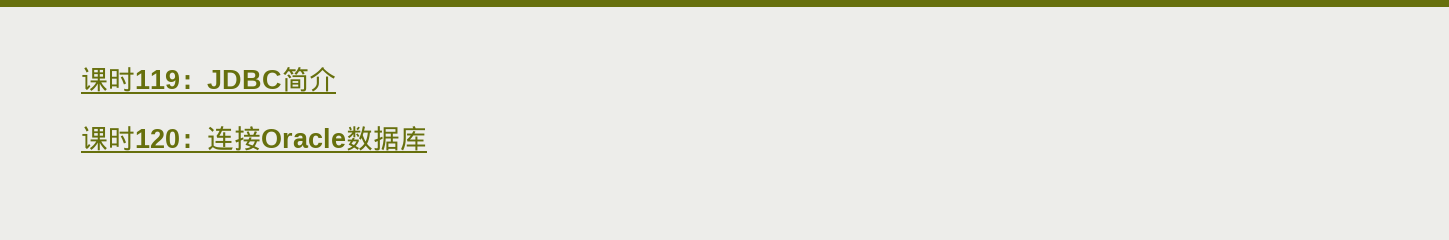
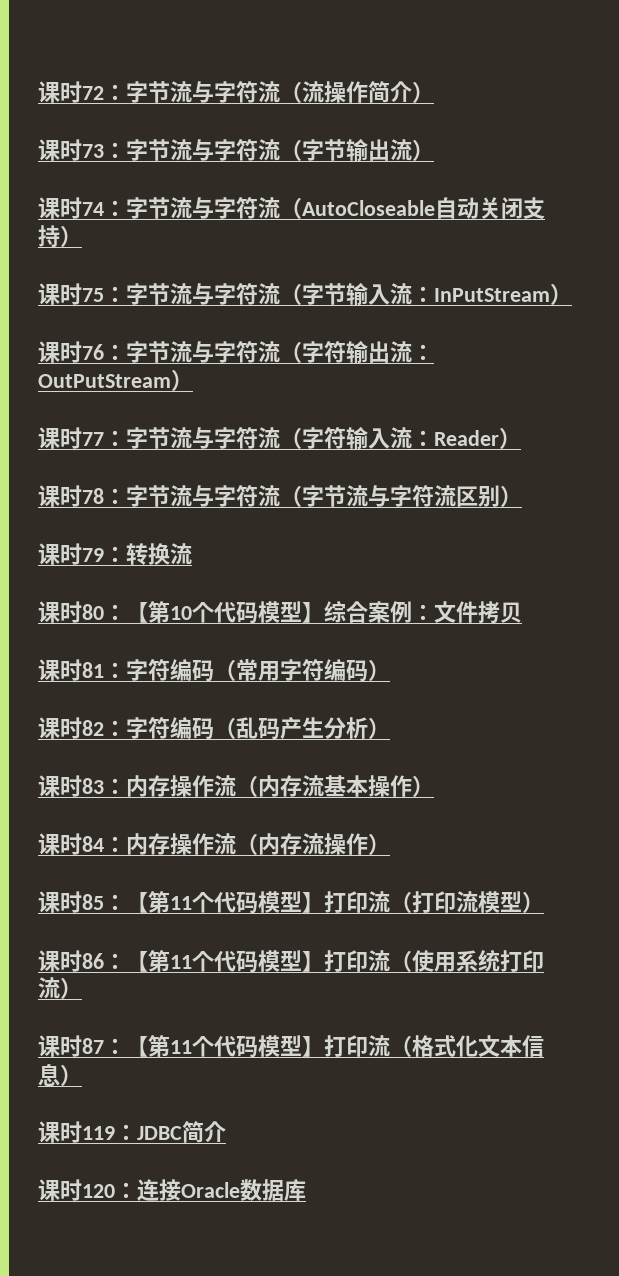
+ 课时72：字节流与字符流（流操作简介）
+ 课时73：字节流与字符流（字节输出流）
+ 课时74：字节流与字符流（AutoCloseable自动关闭支持）
+ 课时75：字节流与字符流（字节输入流：InPutStream）
+ 课时76：字节流与字符流（字符输出流：OutPutStream）
+ 课时77：字节流与字符流（字符输入流：Reader）
+ 课时78：字节流与字符流（字节流与字符流区别）
+ 课时79：转换流
+ 课时80：【第10个代码模型】综合案例：文件拷贝
+ 课时81：字符编码（常用字符编码）
+ 课时82：字符编码（乱码产生分析）
+ 课时83：内存操作流（内存流基本操作）
+ 课时84：内存操作流（内存流操作）
+ 课时85：【第11个代码模型】打印流（打印流模型）
+ 课时86：【第11个代码模型】打印流（使用系统打印流）
+ 课时87：【第11个代码模型】打印流（格式化文本信息）

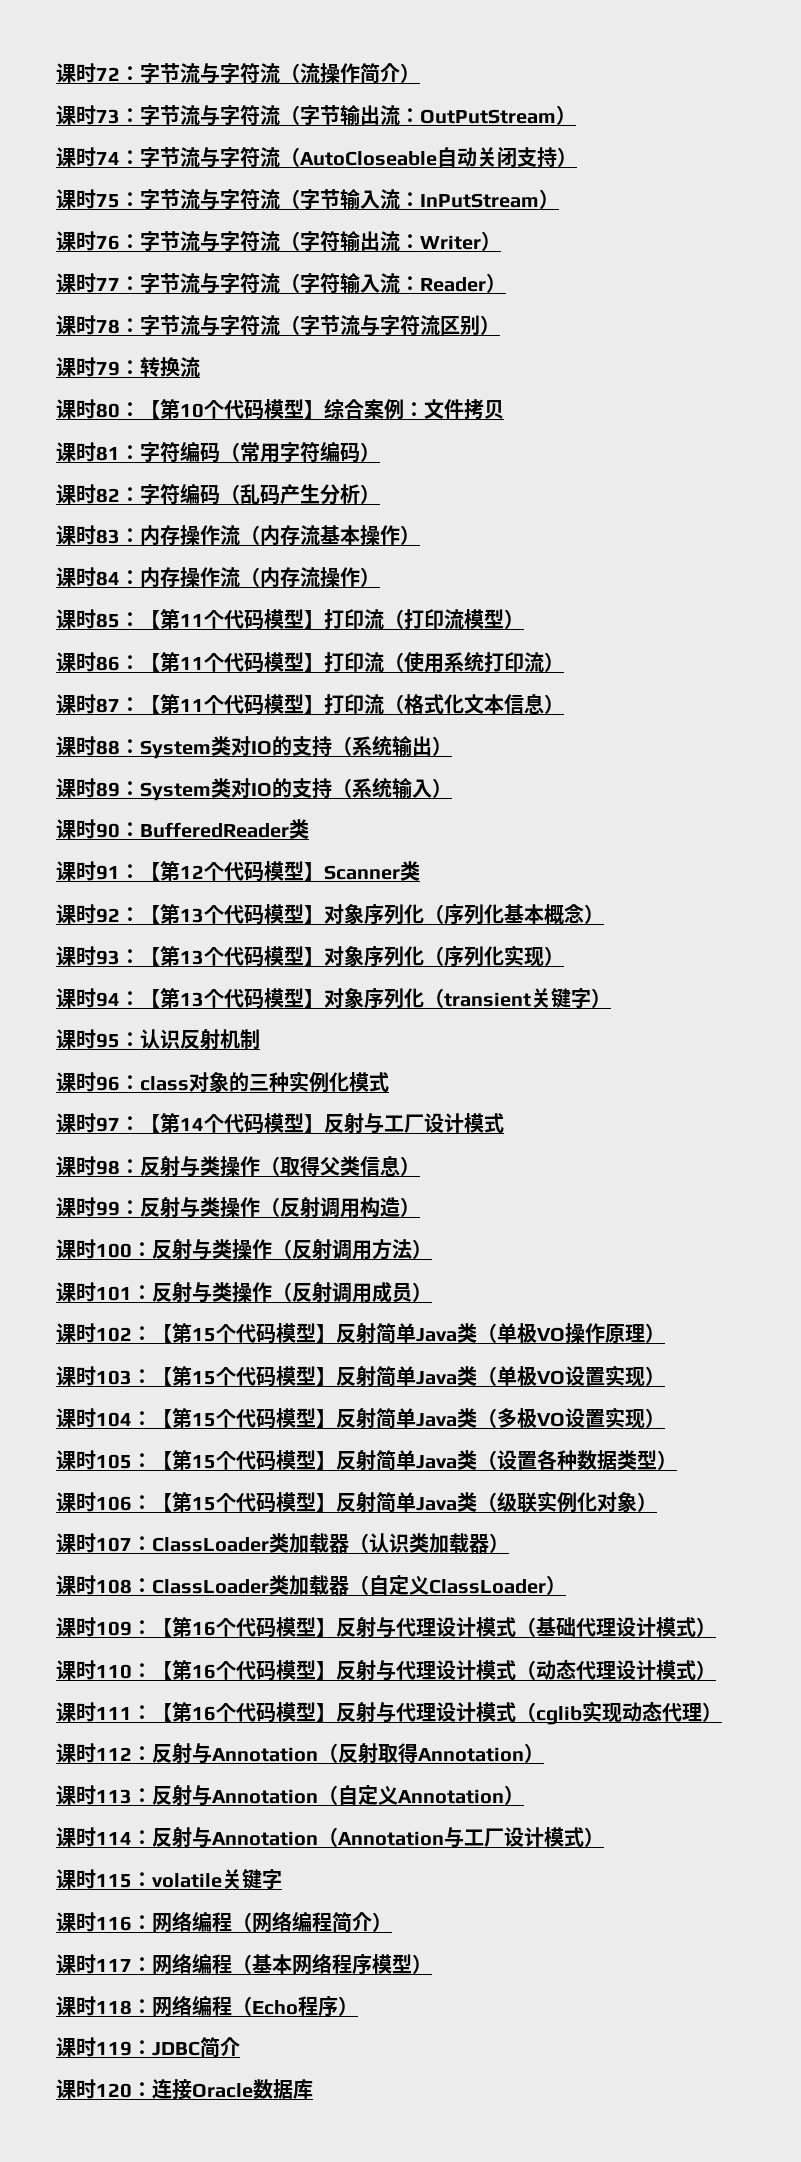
- 课时73：字节流与字符流（字节输出流）
+ 课时73：字节流与字符流（字节输出流：OutPutStream）
- 课时76：字节流与字符流（字符输出流：OutPutStream）
+ 课时76：字节流与字符流（字符输出流：Writer）
+ 课时88：System类对IO的支持（系统输出）
+ 课时89：System类对IO的支持（系统输入）
+ 课时90：BufferedReader类
+ 课时91：【第12个代码模型】Scanner类
+ 课时92：【第13个代码模型】对象序列化（序列化基本概念）
+ 课时93：【第13个代码模型】对象序列化（序列化实现）
+ 课时94：【第13个代码模型】对象序列化（transient关键字）
+ 课时95：认识反射机制
+ 课时96：class对象的三种实例化模式
+ 课时97：【第14个代码模型】反射与工厂设计模式
+ 课时98：反射与类操作（取得父类信息）
+ 课时99：反射与类操作（反射调用构造）
+ 课时100：反射与类操作（反射调用方法）
+ 课时101：反射与类操作（反射调用成员）
+ 课时102：【第15个代码模型】反射简单Java类（单极VO操作原理）
+ 课时103：【第15个代码模型】反射简单Java类（单极VO设置实现）
+ 课时104：【第15个代码模型】反射简单Java类（多极VO设置实现）
+ 课时105：【第15个代码模型】反射简单Java类（设置各种数据类型）
+ 课时106：【第15个代码模型】反射简单Java类（级联实例化对象）
+ 课时107：ClassLoader类加载器（认识类加载器）
+ 课时108：ClassLoader类加载器（自定义ClassLoader）
+ 课时109：【第16个代码模型】反射与代理设计模式（基础代理设计模式）
+ 课时110：【第16个代码模型】反射与代理设计模式（动态代理设计模式）
+ 课时111：【第16个代码模型】反射与代理设计模式（cglib实现动态代理）
+ 课时112：反射与Annotation（反射取得Annotation）
+ 课时113：反射与Annotation（自定义Annotation）
+ 课时114：反射与Annotation（Annotation与工厂设计模式）
+ 课时115：volatile关键字
+ 课时116：网络编程（网络编程简介）
+ 课时117：网络编程（基本网络程序模型）
+ 课时118：网络编程（Echo程序）

